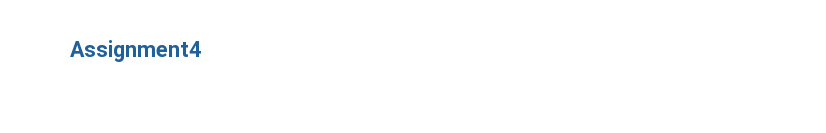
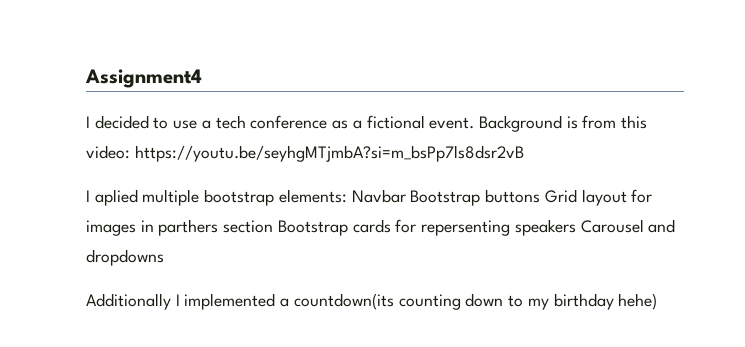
+ I decided to use a tech conference as a fictional event. Background is from this video: https://youtu.be/seyhgMTjmbA?si=m_bsPp7ls8dsr2vB
+ I aplied multiple bootstrap elements: Navbar Bootstrap buttons Grid layout for images in parthers section Bootstrap cards for repersenting speakers Carousel and dropdowns
+ Additionally I implemented a countdown(its counting down to my birthday hehe)

